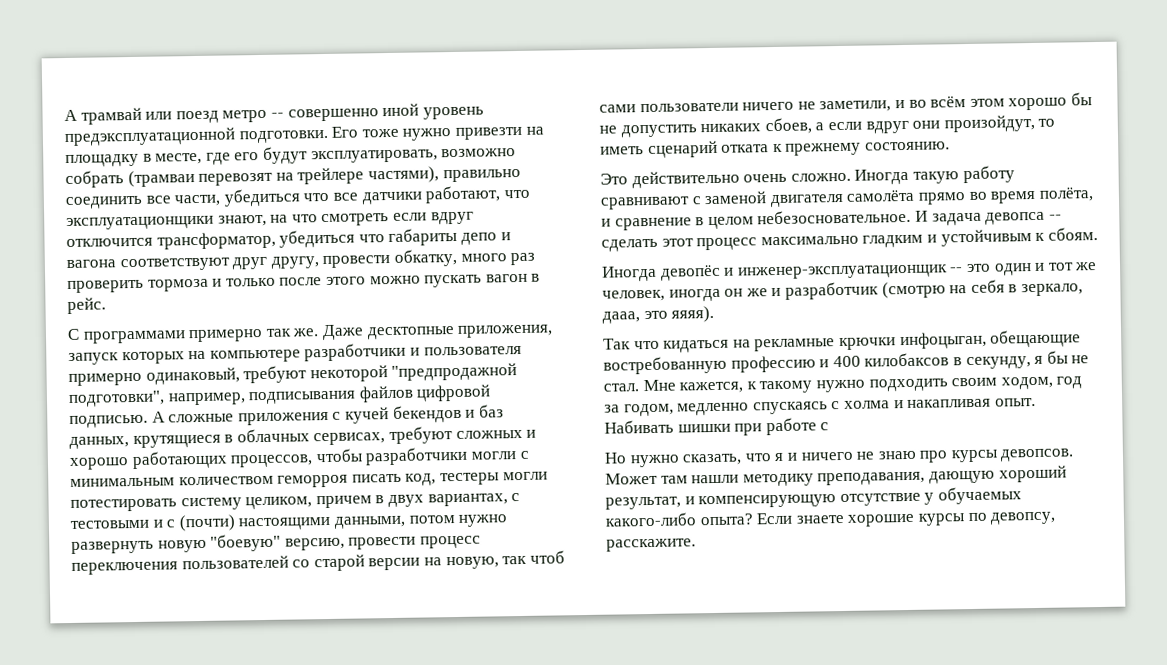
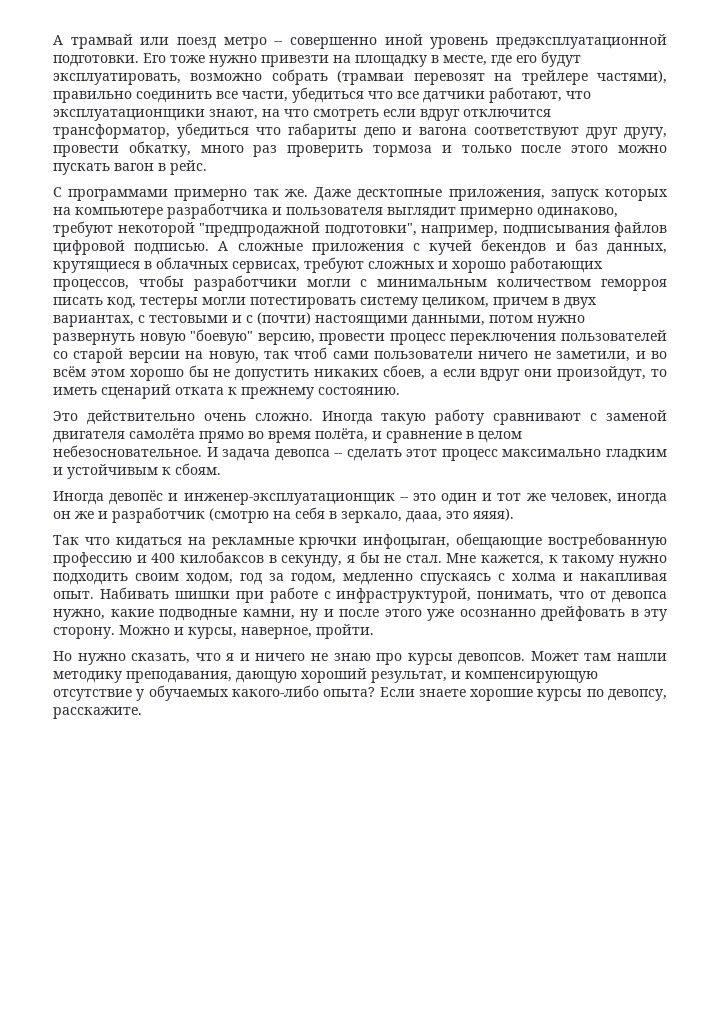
- Даже десктопные приложения, запуск которых на компьютере разработчики и пользователя примерно одинаковый, требуют некоторой "предпродажной подготовки", например, подписывания файлов цифровой подписью.
+ Даже десктопные приложения, запуск которых на компьютере разработчика и пользователя выглядит примерно одинаково, требуют некоторой "предпродажной подготовки", например, подписывания файлов цифровой подписью.
- Набивать шишки при работе с
+ Набивать шишки при работе с инфраструктурой, понимать, что от девопса нужно, какие подводные камни, ну и после этого уже осознанно дрейфовать в эту сторону. Можно и курсы, наверное, пройти.

